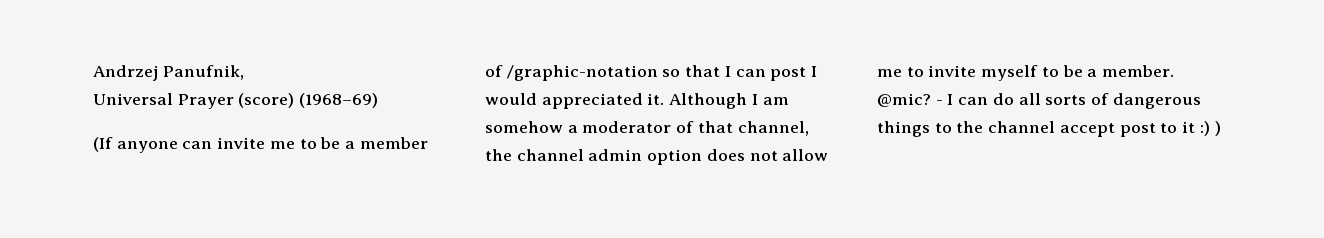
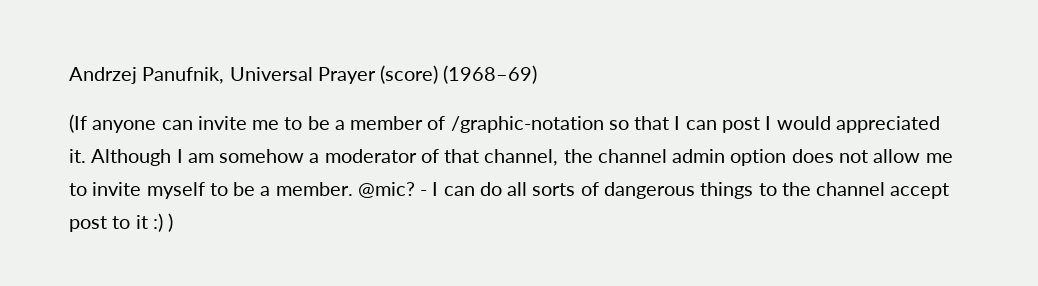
- Andrzej Panufnik,
- Universal Prayer (score) (1968–69)
+ Andrzej Panufnik, Universal Prayer (score) (1968–69)

